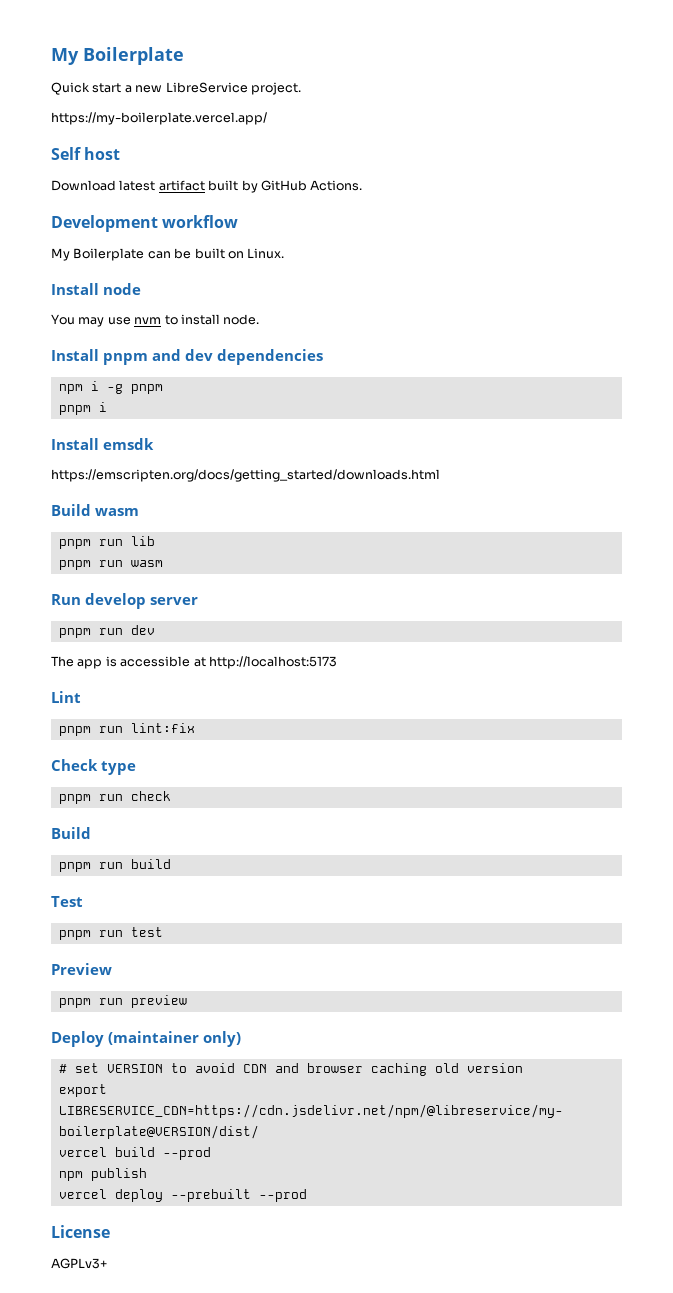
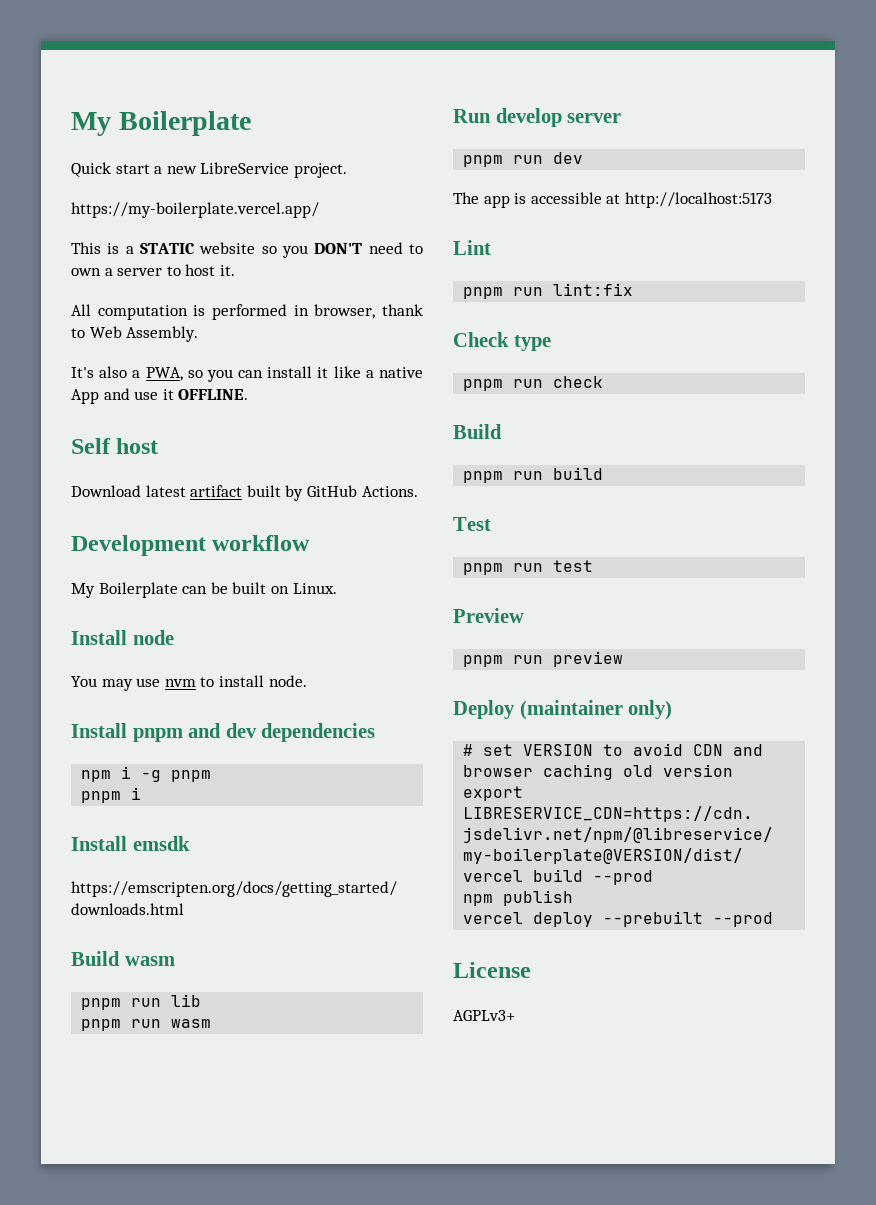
+ This is a STATIC website so you DON'T need to own a server to host it.
+ All computation is performed in browser, thank to Web Assembly.
+ It's also a PWA, so you can install it like a native App and use it OFFLINE.

